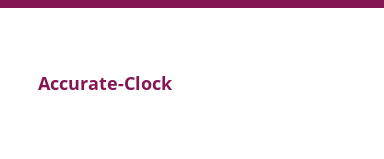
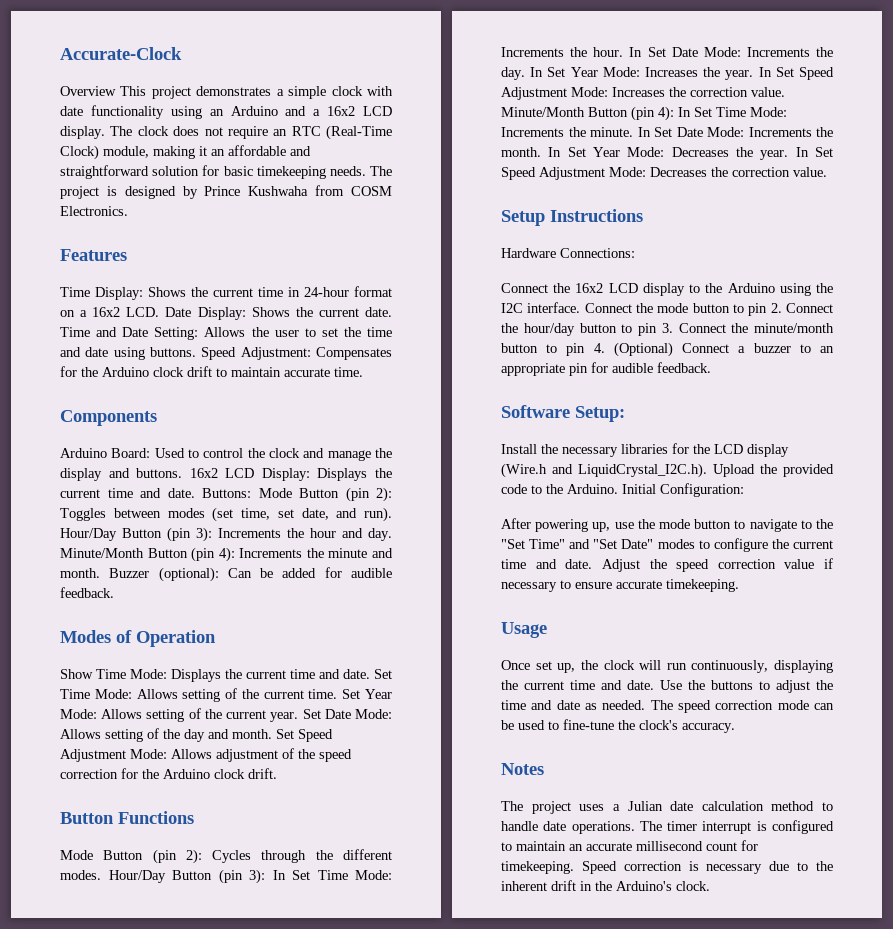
+ Overview This project demonstrates a simple clock with date functionality using an Arduino and a 16x2 LCD display. The clock does not require an RTC (Real-Time Clock) module, making it an affordable and straightforward solution for basic timekeeping needs. The project is designed by Prince Kushwaha from COSM Electronics.
+ Features
+ Time Display: Shows the current time in 24-hour format on a 16x2 LCD. Date Display: Shows the current date. Time and Date Setting: Allows the user to set the time and date using buttons. Speed Adjustment: Compensates for the Arduino clock drift to maintain accurate time.
+ Components
+ Arduino Board: Used to control the clock and manage the display and buttons. 16x2 LCD Display: Displays the current time and date. Buttons: Mode Button (pin 2): Toggles between modes (set time, set date, and run). Hour/Day Button (pin 3): Increments the hour and day. Minute/Month Button (pin 4): Increments the minute and month. Buzzer (optional): Can be added for audible feedback.
+ Modes of Operation
+ Show Time Mode: Displays the current time and date. Set Time Mode: Allows setting of the current time. Set Year Mode: Allows setting of the current year. Set Date Mode: Allows setting of the day and month. Set Speed Adjustment Mode: Allows adjustment of the speed correction for the Arduino clock drift.
+ Button Functions
+ Mode Button (pin 2): Cycles through the different modes. Hour/Day Button (pin 3): In Set Time Mode: Increments the hour. In Set Date Mode: Increments the day. In Set Year Mode: Increases the year. In Set Speed Adjustment Mode: Increases the correction value. Minute/Month Button (pin 4): In Set Time Mode: Increments the minute. In Set Date Mode: Increments the month. In Set Year Mode: Decreases the year. In Set Speed Adjustment Mode: Decreases the correction value.
+ Setup Instructions
+ Hardware Connections:
+ Connect the 16x2 LCD display to the Arduino using the I2C interface. Connect the mode button to pin 2. Connect the hour/day button to pin 3. Connect the minute/month button to pin 4. (Optional) Connect a buzzer to an appropriate pin for audible feedback.
+ Software Setup:
+ Install the necessary libraries for the LCD display (Wire.h and LiquidCrystal_I2C.h). Upload the provided code to the Arduino. Initial Configuration:
+ After powering up, use the mode button to navigate to the "Set Time" and "Set Date" modes to configure the current time and date. Adjust the speed correction value if necessary to ensure accurate timekeeping.
+ Usage
+ Once set up, the clock will run continuously, displaying the current time and date. Use the buttons to adjust the time and date as needed. The speed correction mode can be used to fine-tune the clock's accuracy.
+ Notes
+ The project uses a Julian date calculation method to handle date operations. The timer interrupt is configured to maintain an accurate millisecond count for timekeeping. Speed correction is necessary due to the inherent drift in the Arduino's clock.

